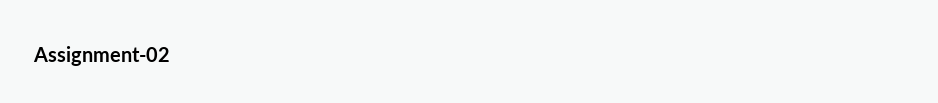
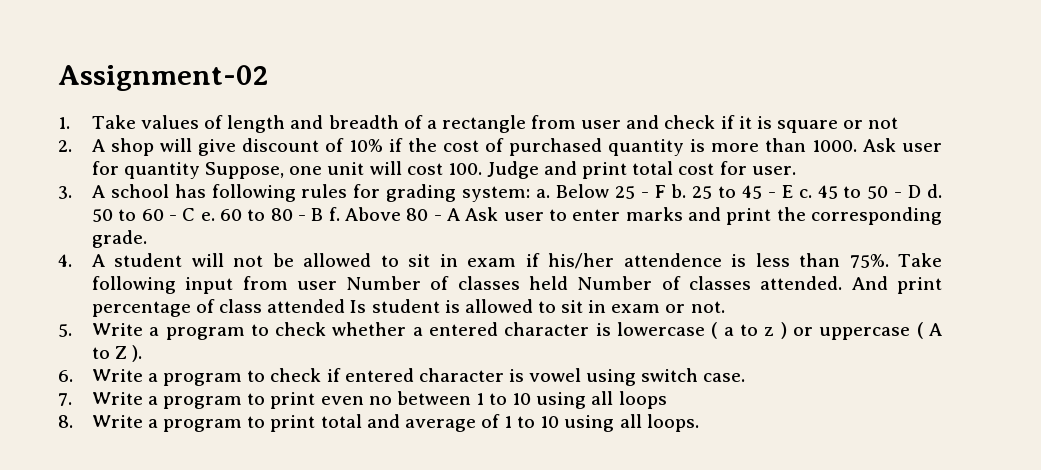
+ 1. Take values of length and breadth of a rectangle from user and check if it is square or not
+ 2. A shop will give discount of 10% if the cost of purchased quantity is more than 1000. Ask user for quantity Suppose, one unit will cost 100. Judge and print total cost for user.
+ 3. A school has following rules for grading system: a. Below 25 - F b. 25 to 45 - E c. 45 to 50 - D d. 50 to 60 - C e. 60 to 80 - B f. Above 80 - A Ask user to enter marks and print the corresponding grade.
+ 4. A student will not be allowed to sit in exam if his/her attendence is less than 75%. Take following input from user Number of classes held Number of classes attended. And print percentage of class attended Is student is allowed to sit in exam or not.
+ 5. Write a program to check whether a entered character is lowercase ( a to z ) or uppercase ( A to Z ).
+ 6. Write a program to check if entered character is vowel using switch case.
+ 7. Write a program to print even no between 1 to 10 using all loops
+ 8. Write a program to print total and average of 1 to 10 using all loops.

